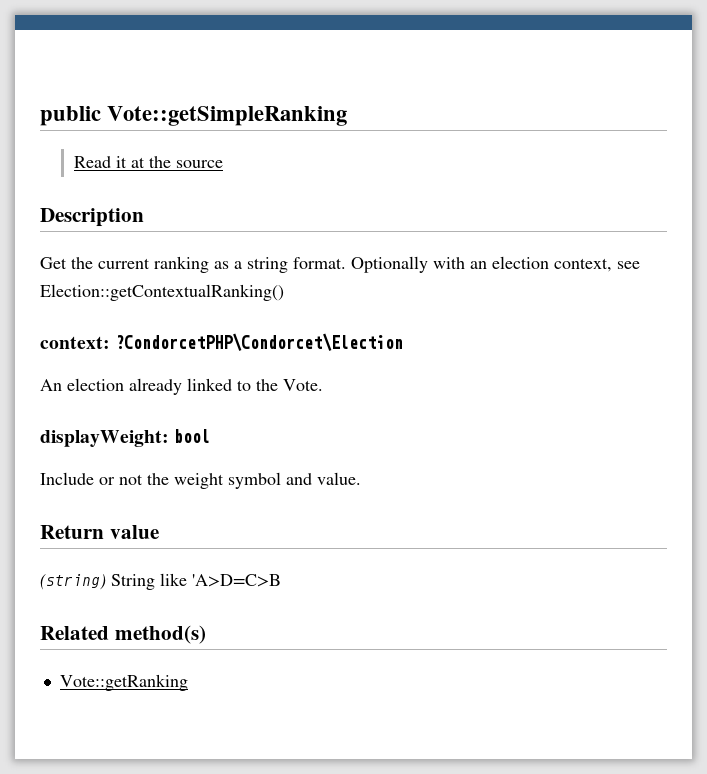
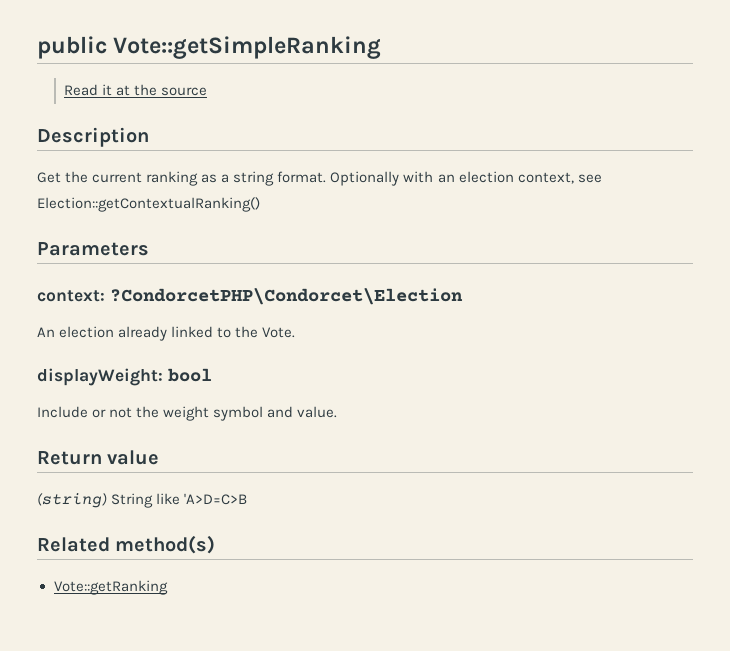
+ Parameters

